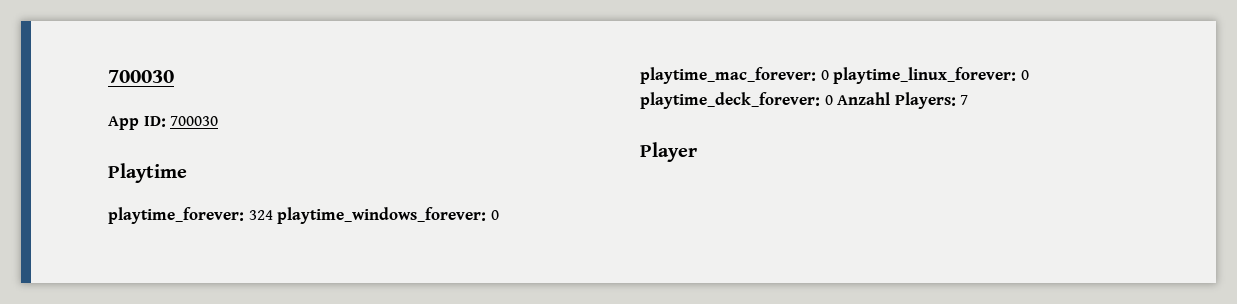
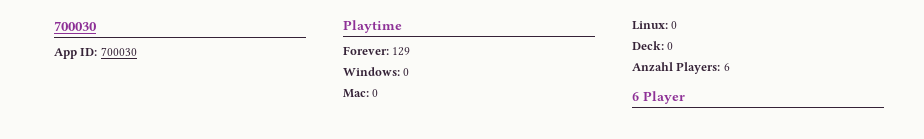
- playtime_forever: 324 playtime_windows_forever: 0 playtime_mac_forever: 0 playtime_linux_forever: 0 playtime_deck_forever: 0 Anzahl Players: 7
- Player
+ Forever: 129
+ Windows: 0
+ Mac: 0
+ Linux: 0
+ Deck: 0
+ Anzahl Players: 6
+ 6 Player

